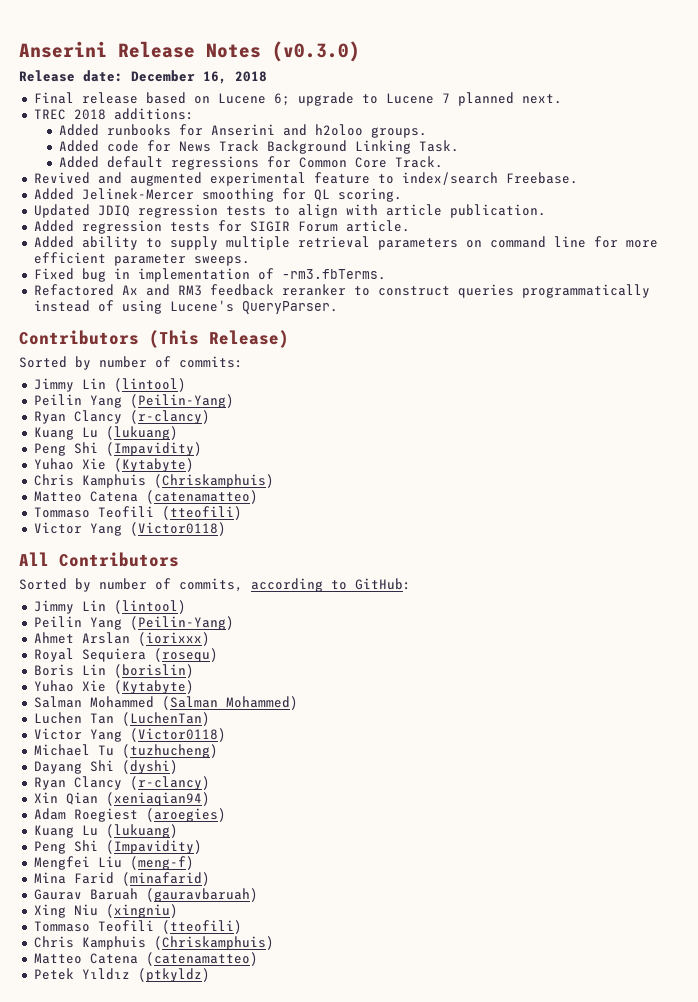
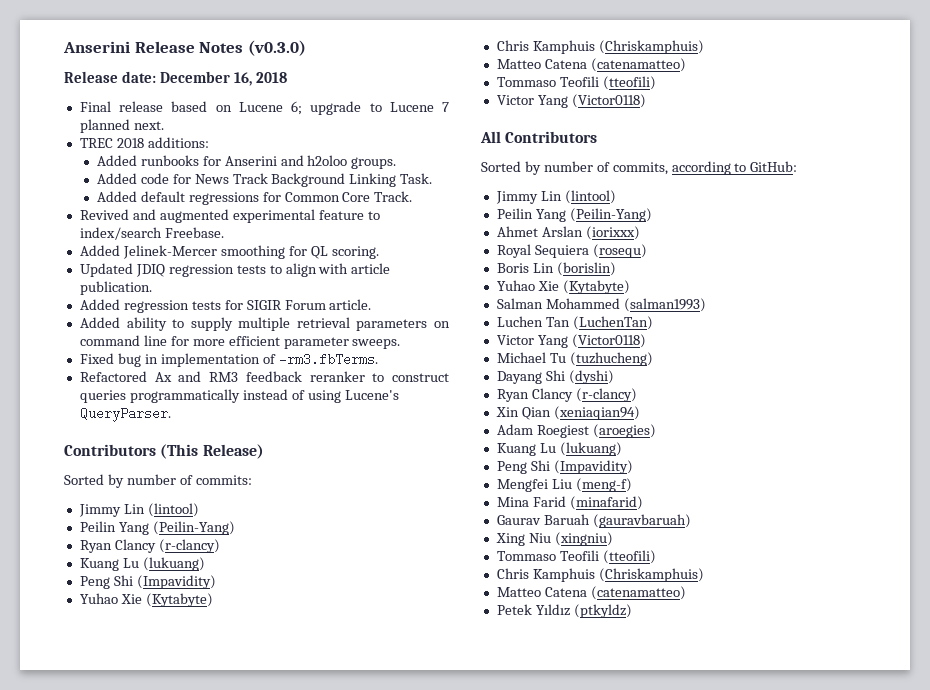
- Salman Mohammed (Salman Mohammed)
+ Salman Mohammed (salman1993)

